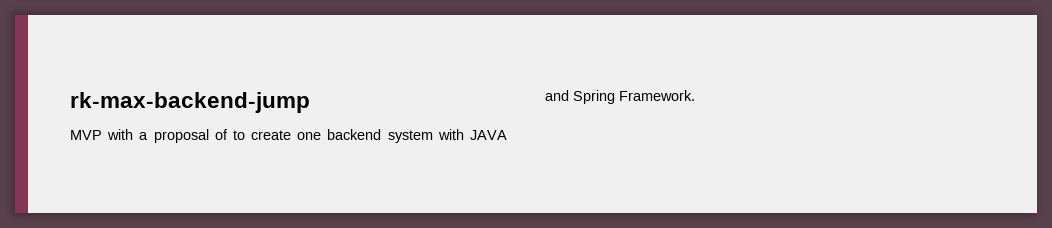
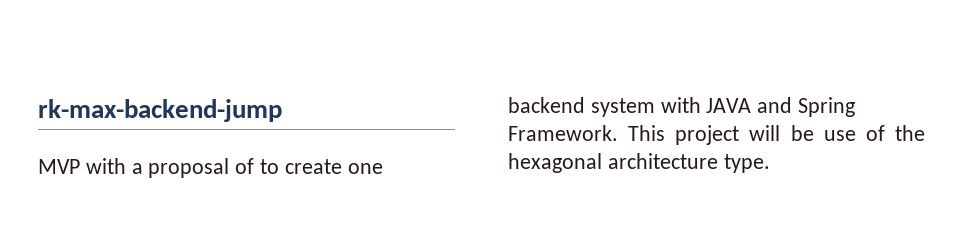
+ This project will be use of the hexagonal architecture type.

